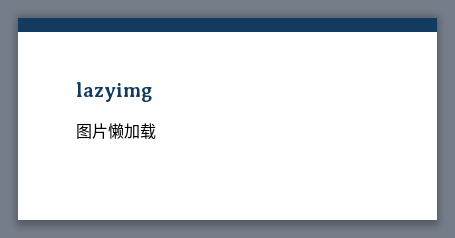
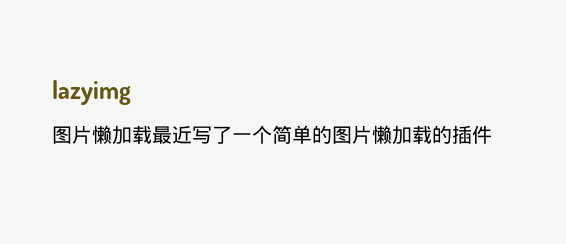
- 图片懒加载
+ 图片懒加载最近写了一个简单的图片懒加载的插件

